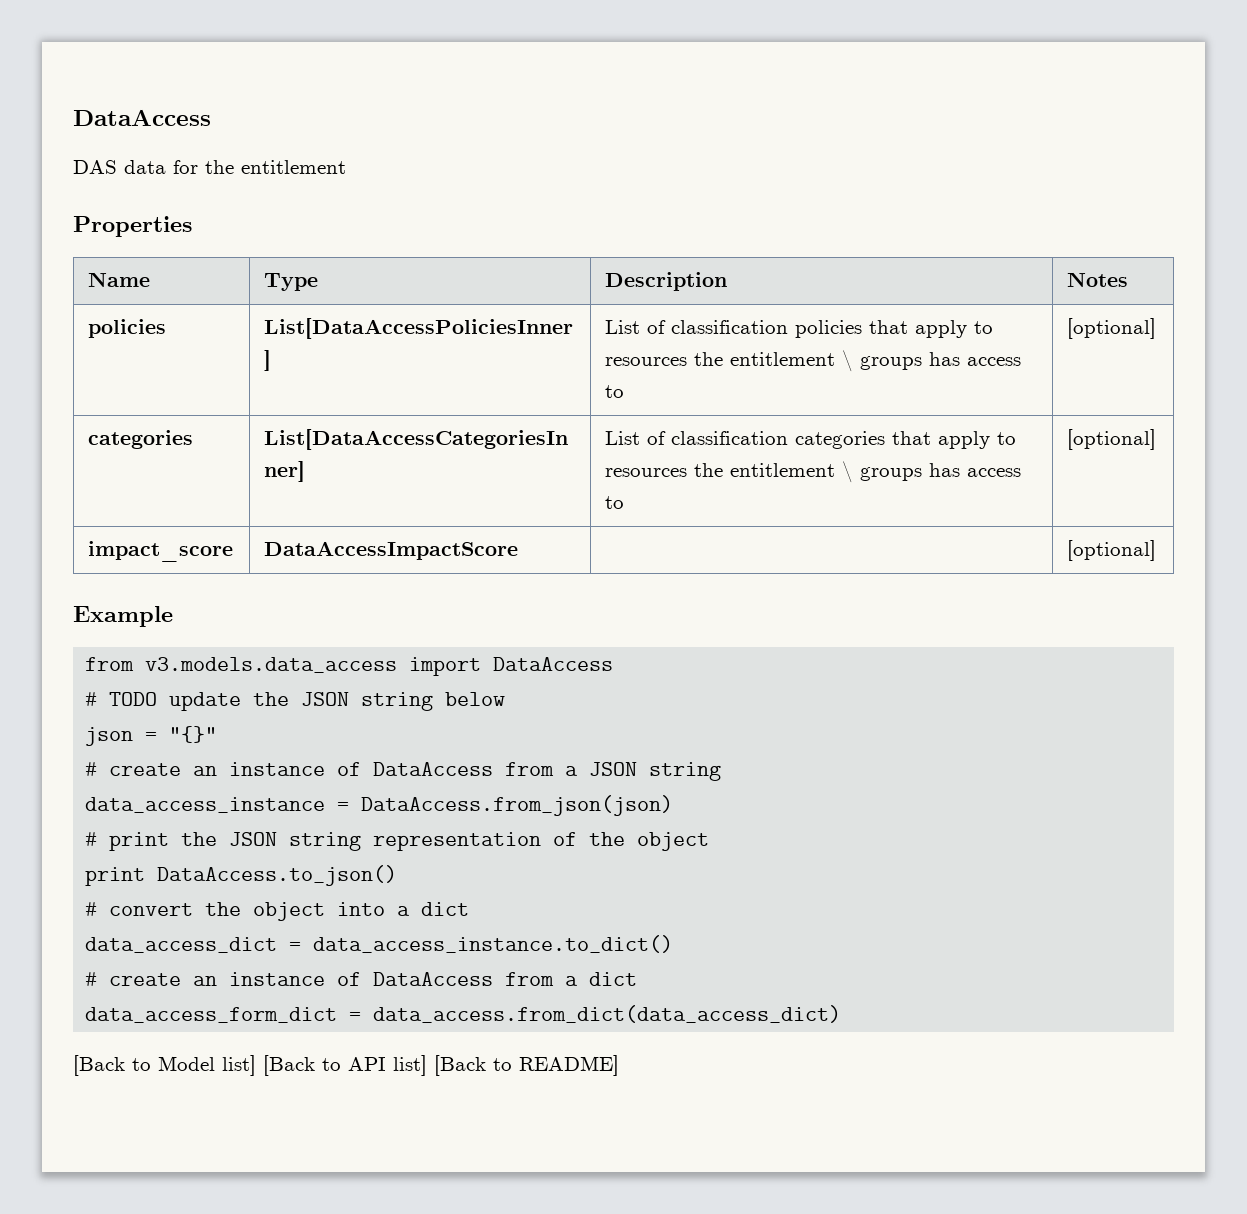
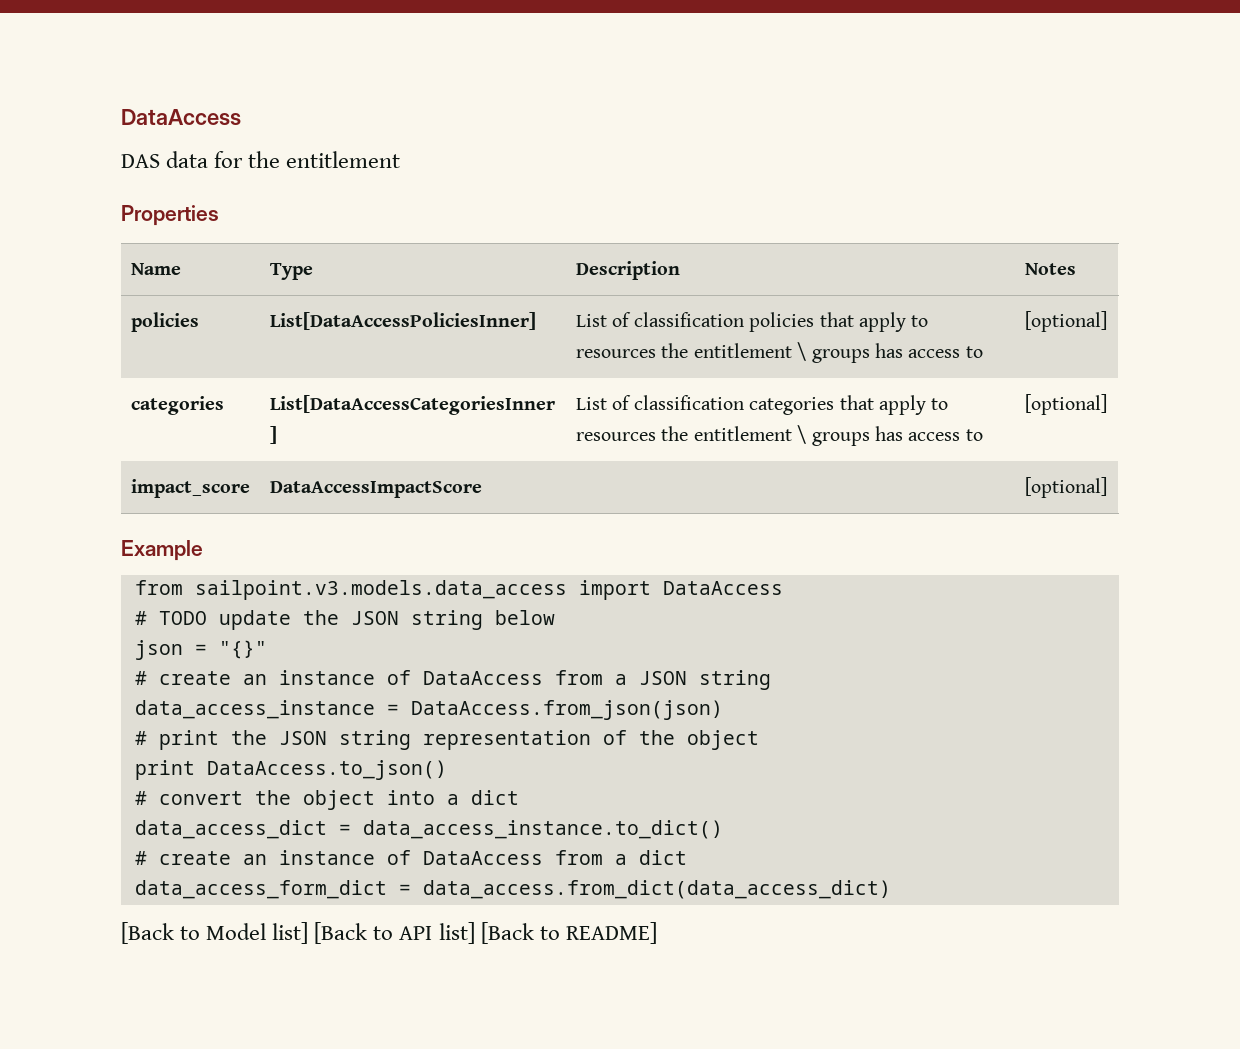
- from v3.models.data_access import DataAccess
+ from sailpoint.v3.models.data_access import DataAccess

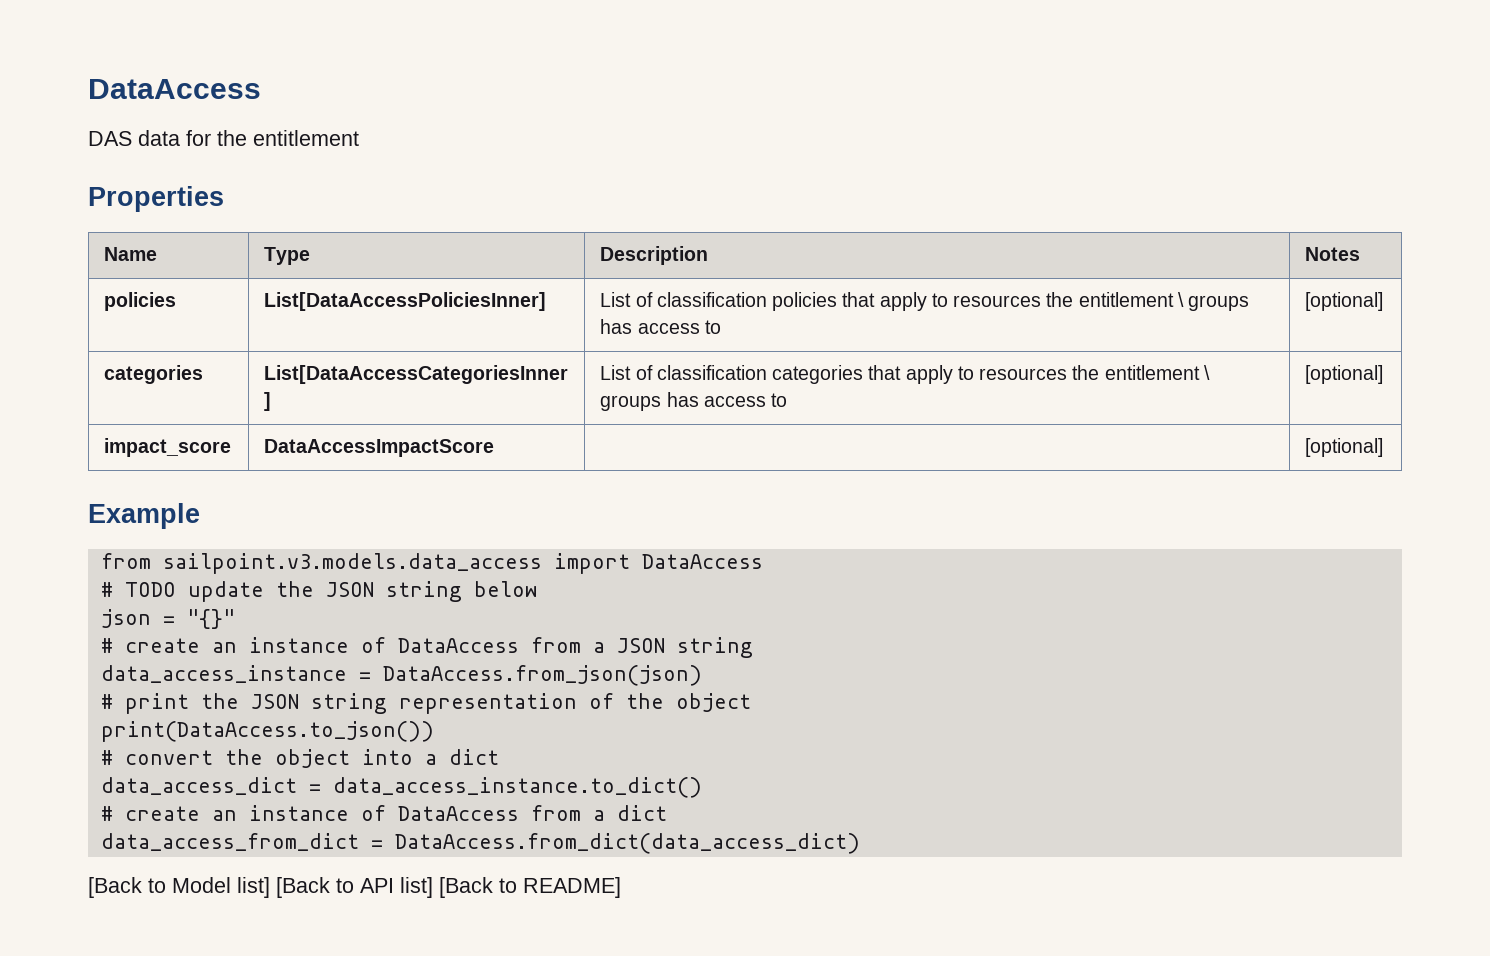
- print DataAccess.to_json()
+ print(DataAccess.to_json())
- data_access_form_dict = data_access.from_dict(data_access_dict)
+ data_access_from_dict = DataAccess.from_dict(data_access_dict)

